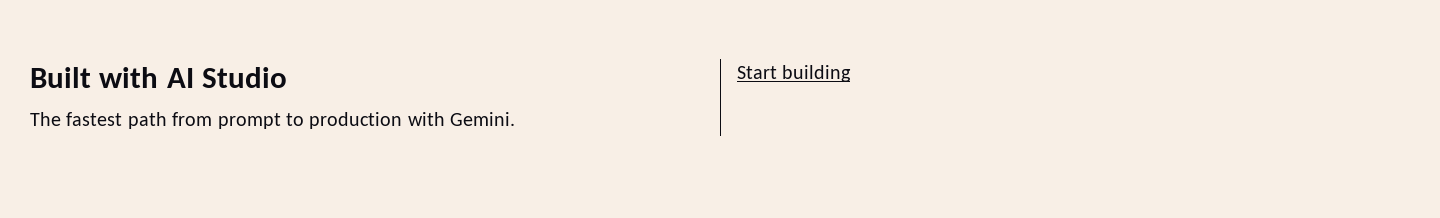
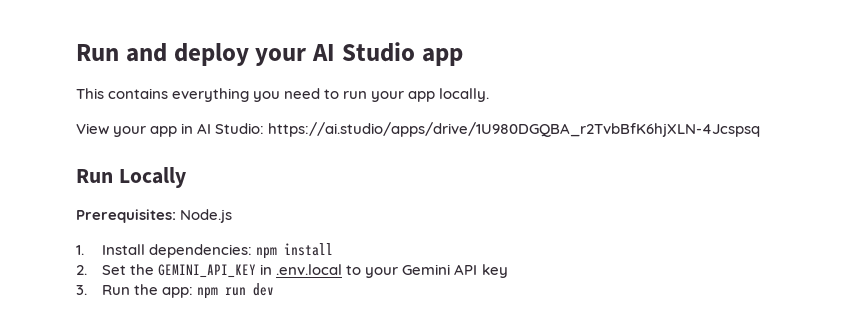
- Built with AI Studio
- The fastest path from prompt to production with Gemini.
- Start building
+ Run and deploy your AI Studio app
+ This contains everything you need to run your app locally.
+ View your app in AI Studio: https://ai.studio/apps/drive/1U980DGQBA_r2TvbBfK6hjXLN-4Jcspsq
+ Run Locally
+ Prerequisites: Node.js
+ 1. Install dependencies: npm install
+ 2. Set the GEMINI_API_KEY in .env.local to your Gemini API key
+ 3. Run the app: npm run dev

